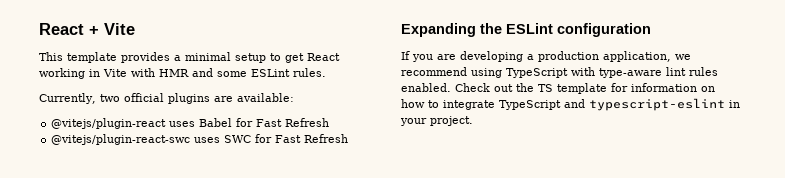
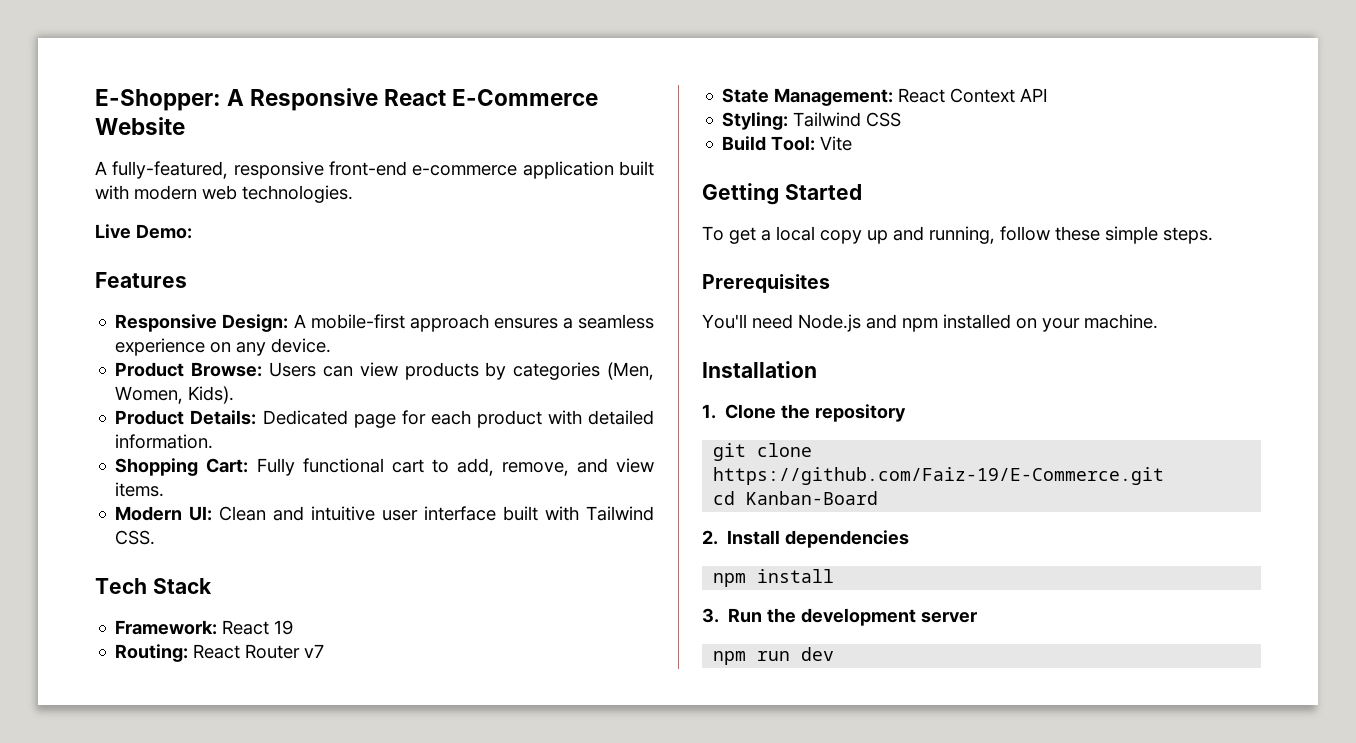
- React + Vite
- This template provides a minimal setup to get React working in Vite with HMR and some ESLint rules.
- Currently, two official plugins are available:
- @vitejs/plugin-react uses Babel for Fast Refresh
- @vitejs/plugin-react-swc uses SWC for Fast Refresh
- Expanding the ESLint configuration
- If you are developing a production application, we recommend using TypeScript with type-aware lint rules enabled. Check out the TS template for information on how to integrate TypeScript and typescript-eslint in your project.
+ E-Shopper: A Responsive React E-Commerce Website
+ A fully-featured, responsive front-end e-commerce application built with modern web technologies.
+ Live Demo:
+ Features
+ Responsive Design: A mobile-first approach ensures a seamless experience on any device.
+ Product Browse: Users can view products by categories (Men, Women, Kids).
+ Product Details: Dedicated page for each product with detailed information.
+ Shopping Cart: Fully functional cart to add, remove, and view items.
+ Modern UI: Clean and intuitive user interface built with Tailwind CSS.
+ Tech Stack
+ Framework: React 19
+ Routing: React Router v7
+ State Management: React Context API
+ Styling: Tailwind CSS
+ Build Tool: Vite
+ Getting Started
+ To get a local copy up and running, follow these simple steps.
+ Prerequisites
+ You'll need Node.js and npm installed on your machine.
+ Installation
+ 1. Clone the repository
+ git clone https://github.com/Faiz-19/E-Commerce.git
+ cd Kanban-Board
+ 2. Install dependencies
+ npm install
+ 3. Run the development server
+ npm run dev

